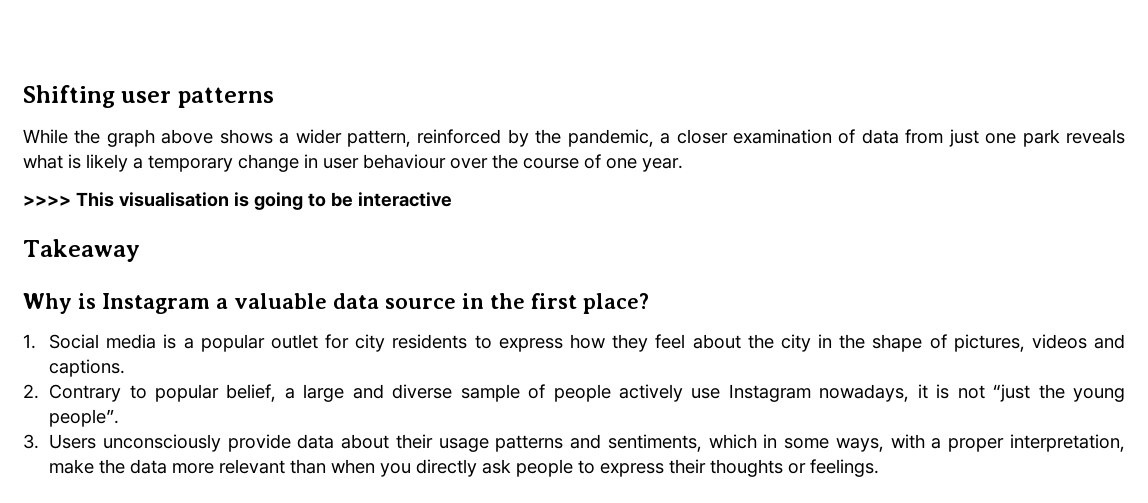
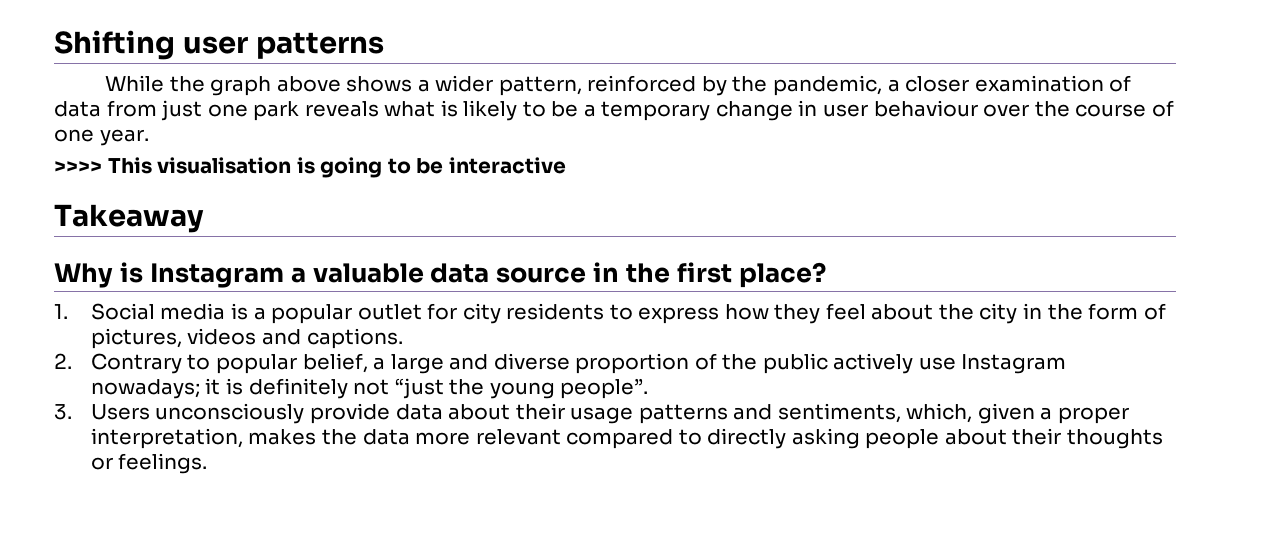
- While the graph above shows a wider pattern, reinforced by the pandemic, a closer examination of data from just one park reveals what is likely a temporary change in user behaviour over the course of one year.
+ While the graph above shows a wider pattern, reinforced by the pandemic, a closer examination of data from just one park reveals what is likely to be a temporary change in user behaviour over the course of one year.
- 1. Social media is a popular outlet for city residents to express how they feel about the city in the shape of pictures, videos and captions.
+ 1. Social media is a popular outlet for city residents to express how they feel about the city in the form of pictures, videos and captions.
- 2. Contrary to popular belief, a large and diverse sample of people actively use Instagram nowadays, it is not “just the young people”.
+ 2. Contrary to popular belief, a large and diverse proportion of the public actively use Instagram nowadays; it is definitely not “just the young people”.
- 3. Users unconsciously provide data about their usage patterns and sentiments, which in some ways, with a proper interpretation, make the data more relevant than when you directly ask people to express their thoughts or feelings.
+ 3. Users unconsciously provide data about their usage patterns and sentiments, which, given a proper interpretation, makes the data more relevant compared to directly asking people about their thoughts or feelings.

